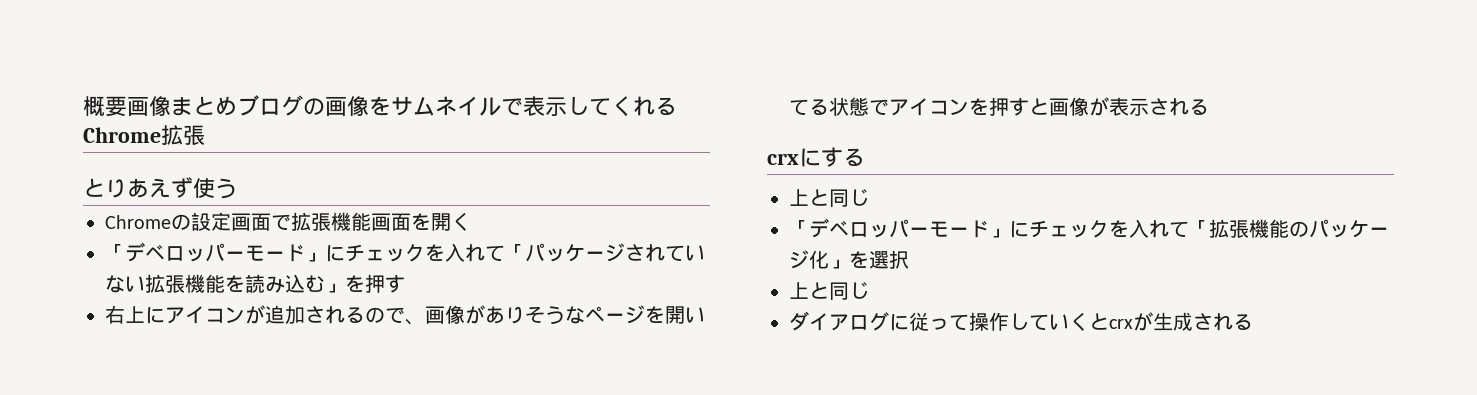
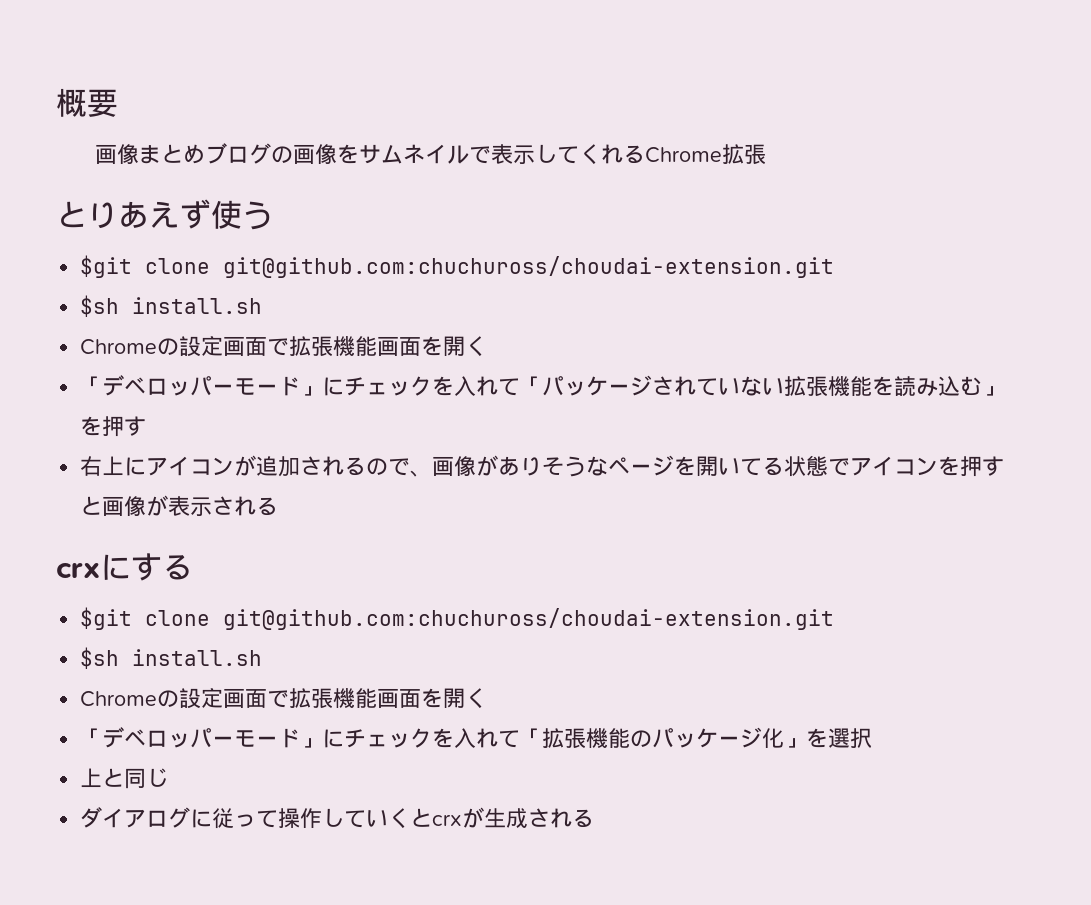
- 概要画像まとめブログの画像をサムネイルで表示してくれるChrome拡張
+ 概要
+ 画像まとめブログの画像をサムネイルで表示してくれるChrome拡張
  とりあえず使う
+ $git clone git@github.com:chuchuross/choudai-extension.git
+ $sh install.sh
  crxにする
- 上と同じ
+ $git clone git@github.com:chuchuross/choudai-extension.git
+ $sh install.sh
+ Chromeの設定画面で拡張機能画面を開く

